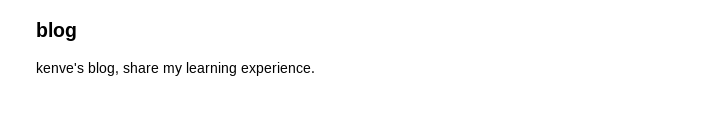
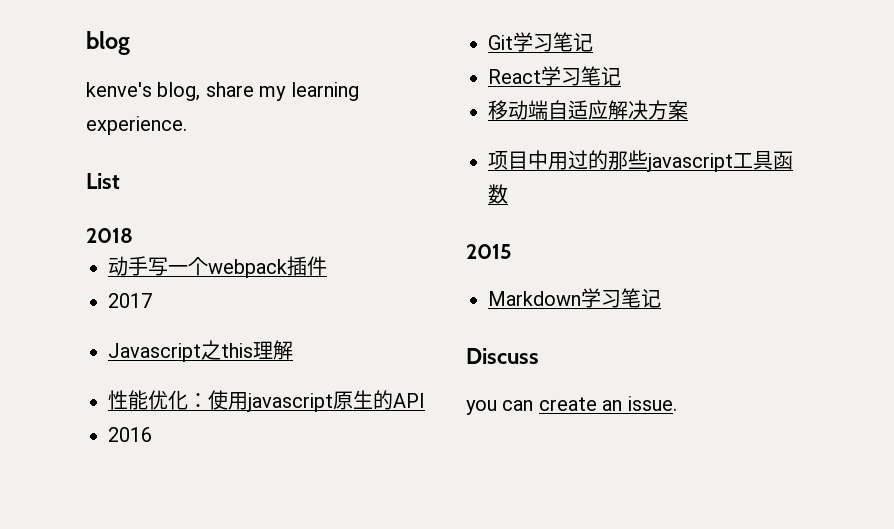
+ List
+ 2018
+ 动手写一个webpack插件
+ 2017
+ Javascript之this理解
+ 性能优化：使用javascript原生的API
+ 2016
+ Git学习笔记
+ React学习笔记
+ 移动端自适应解决方案
+ 项目中用过的那些javascript工具函数
+ 2015
+ Markdown学习笔记
+ Discuss
+ you can create an issue.

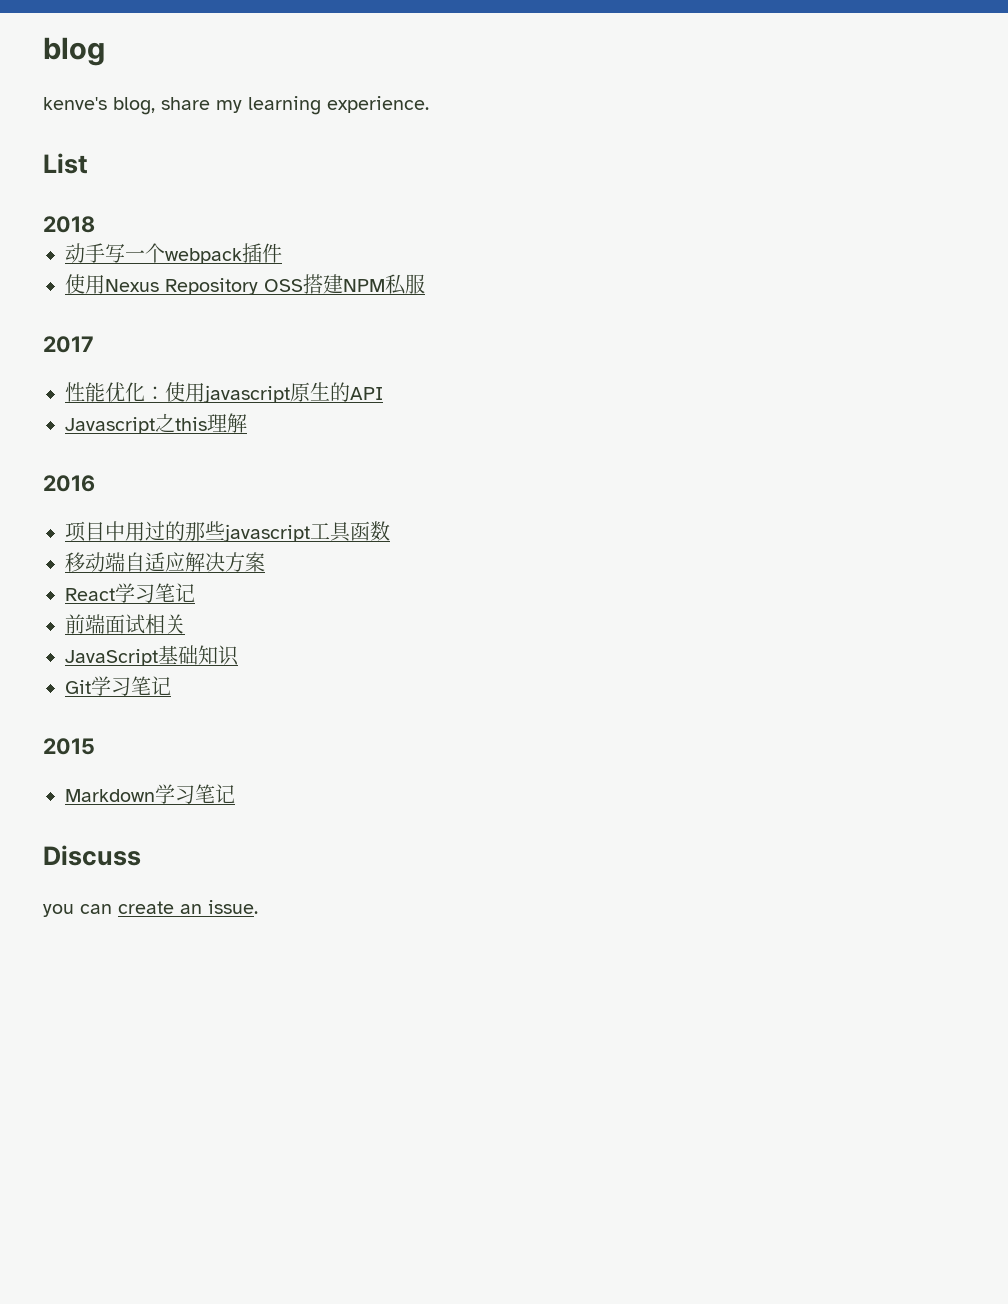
+ 使用Nexus Repository OSS搭建NPM私服
  2017
- Javascript之this理解
+ Javascript之this理解
  2016
- Git学习笔记
- React学习笔记
- 移动端自适应解决方案
+ 移动端自适应解决方案
+ React学习笔记
+ 前端面试相关
+ JavaScript基础知识
+ Git学习笔记

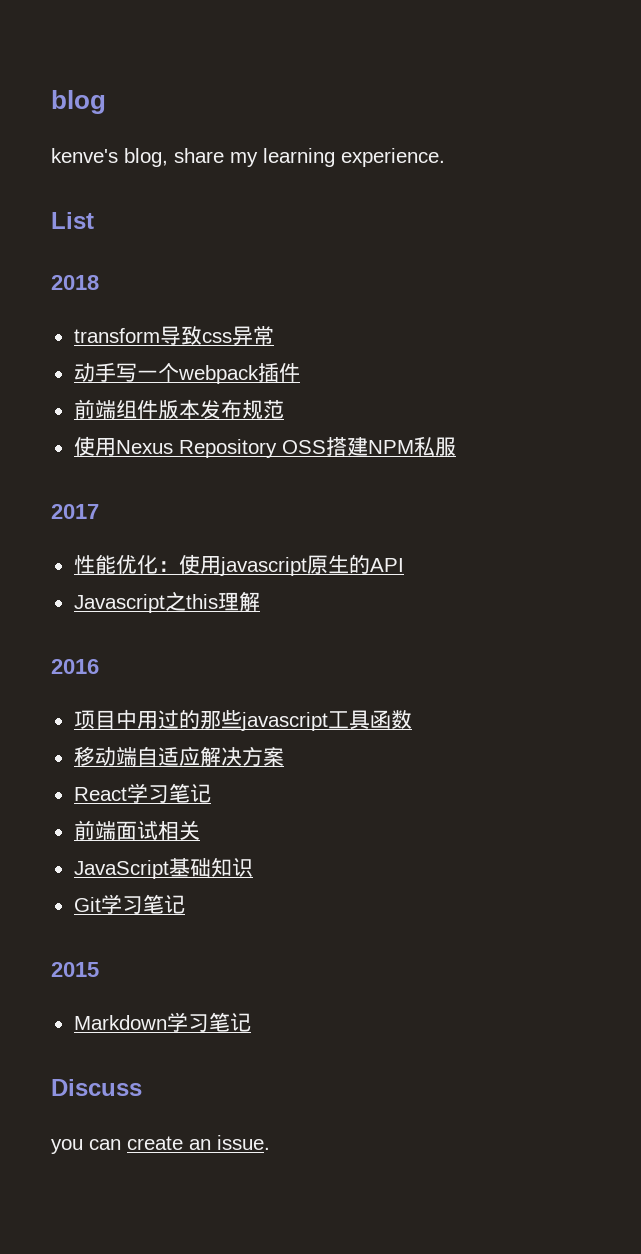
+ transform导致css异常
+ 前端组件版本发布规范

